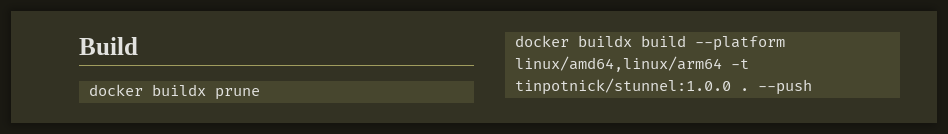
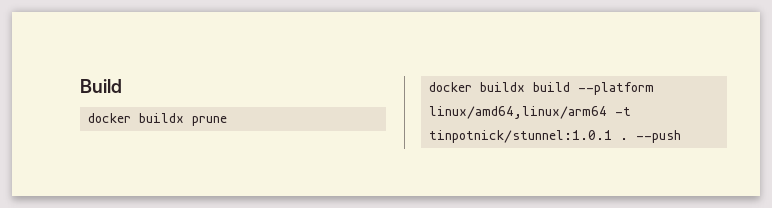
- docker buildx build --platform linux/amd64,linux/arm64 -t tinpotnick/stunnel:1.0.0 .
+ docker buildx build --platform linux/amd64,linux/arm64 -t tinpotnick/stunnel:1.0.1 .

